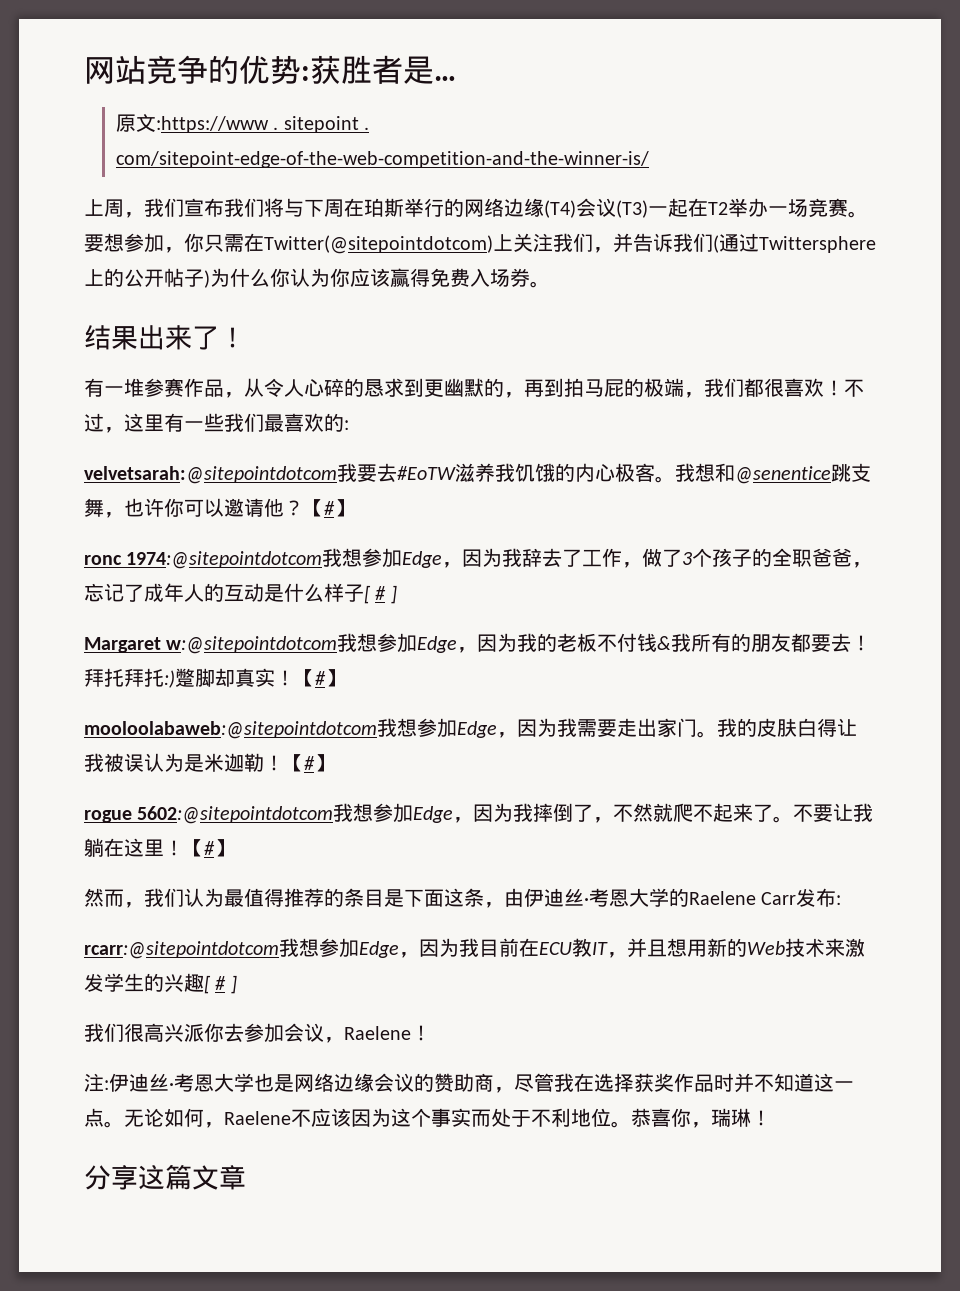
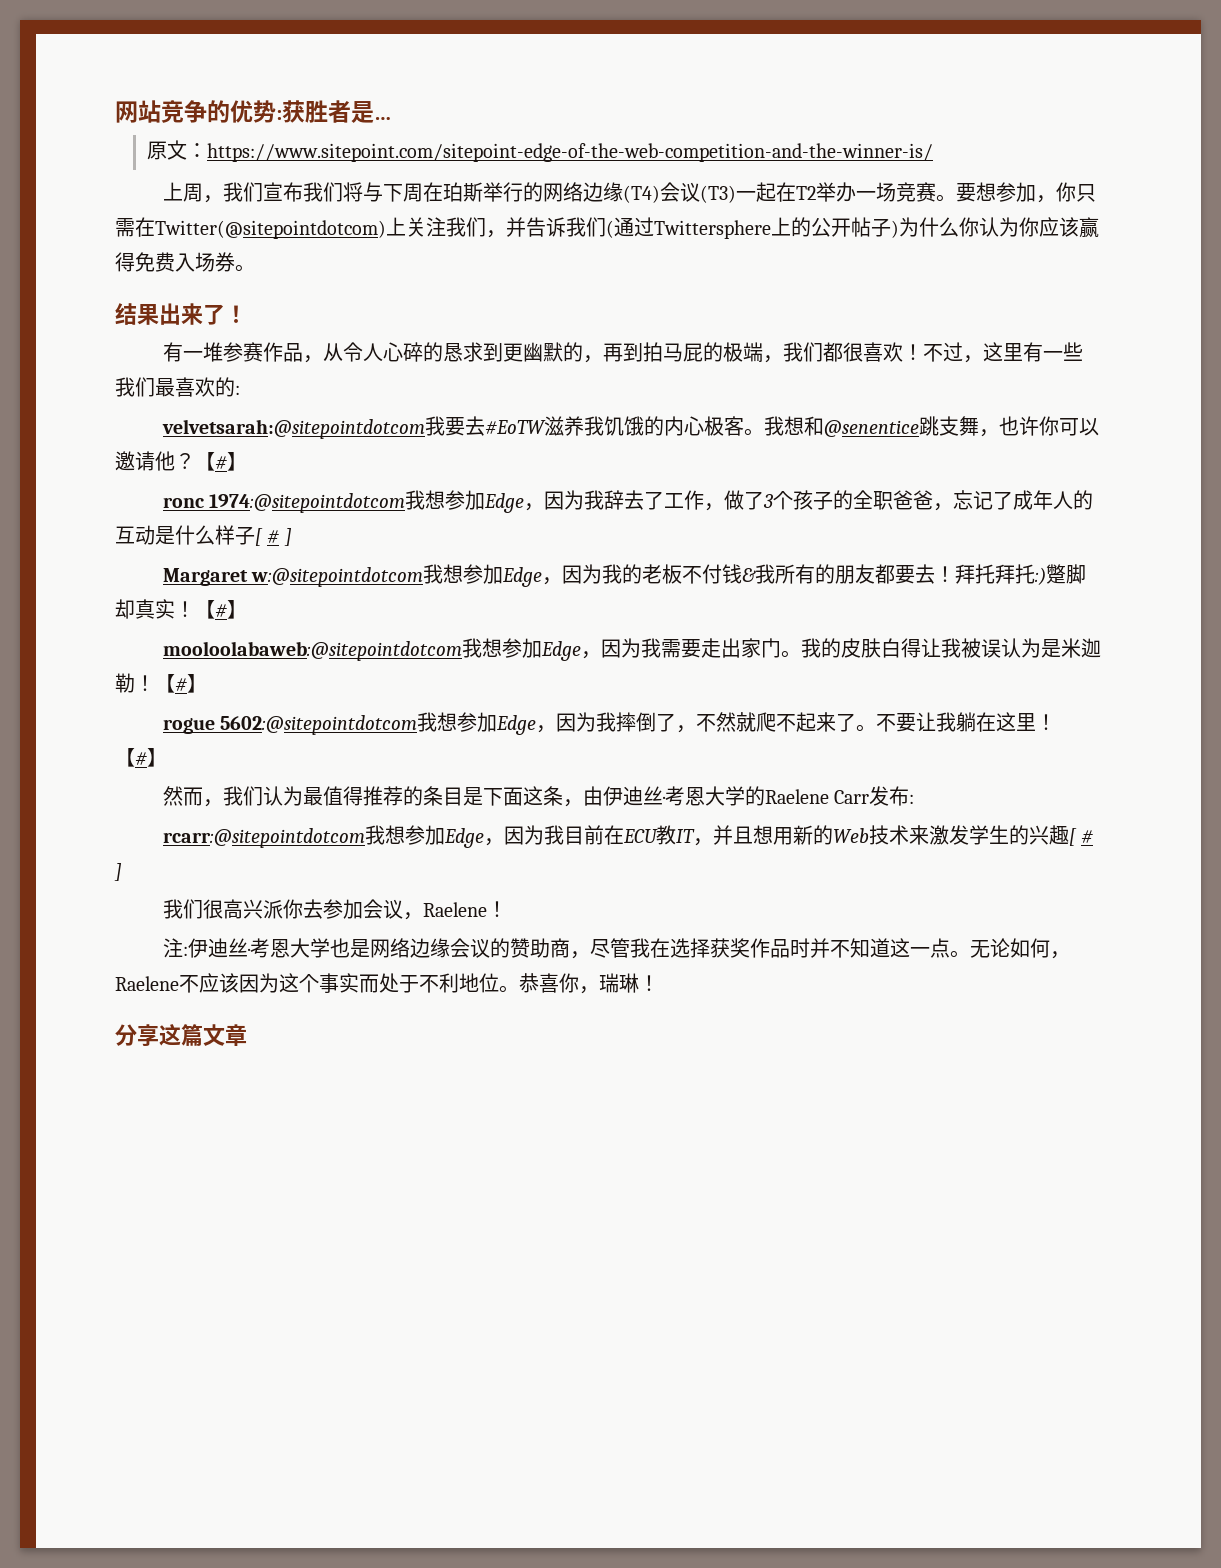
- 原文:https://www . sitepoint . com/sitepoint-edge-of-the-web-competition-and-the-winner-is/
+ 原文：https://www.sitepoint.com/sitepoint-edge-of-the-web-competition-and-the-winner-is/

